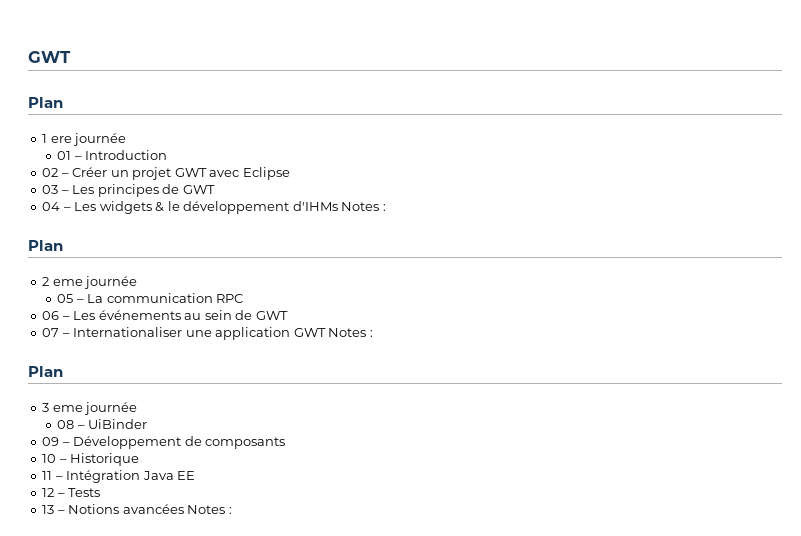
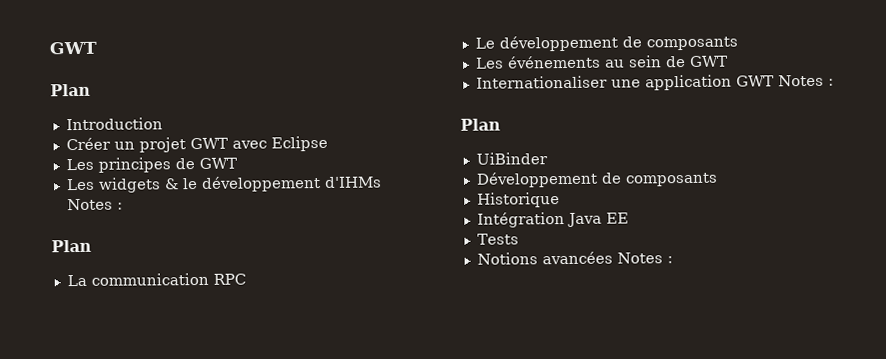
- 1 ere journée
- 01 – Introduction
+ Introduction
- 02 – Créer un projet GWT avec Eclipse
+ Créer un projet GWT avec Eclipse
- 03 – Les principes de GWT
+ Les principes de GWT
- 04 – Les widgets & le développement d'IHMs Notes :
+ Les widgets & le développement d'IHMs Notes :
- 2 eme journée
- 05 – La communication RPC
+ La communication RPC
- 06 – Les événements au sein de GWT
+ Le développement de composants
+ Les événements au sein de GWT
- 07 – Internationaliser une application GWT Notes :
+ Internationaliser une application GWT Notes :
- 3 eme journée
- 08 – UiBinder
+ UiBinder
- 09 – Développement de composants
+ Développement de composants
- 10 – Historique
+ Historique
- 11 – Intégration Java EE
+ Intégration Java EE
- 12 – Tests
+ Tests
- 13 – Notions avancées Notes :
+ Notions avancées Notes :

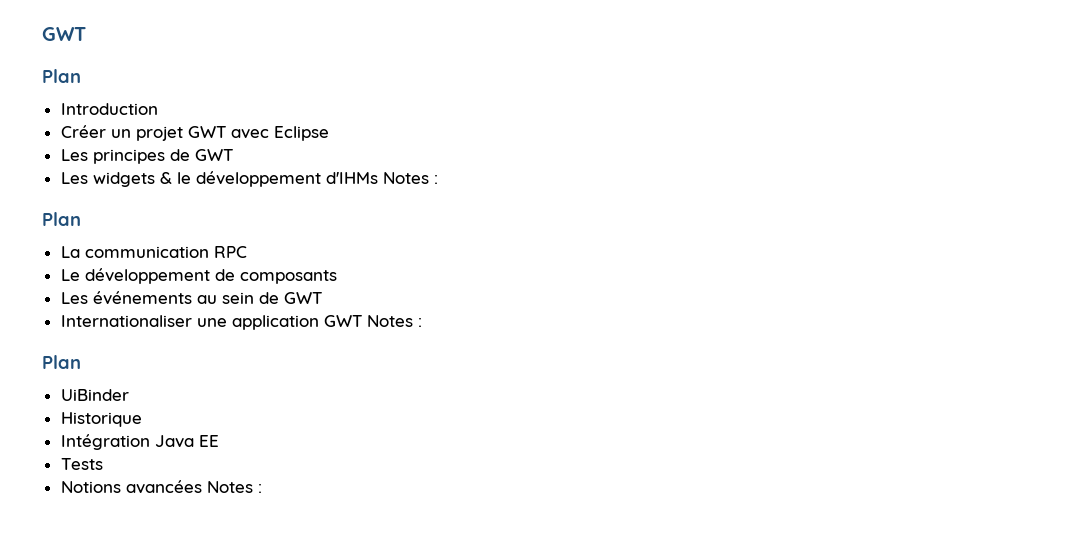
- Développement de composants

